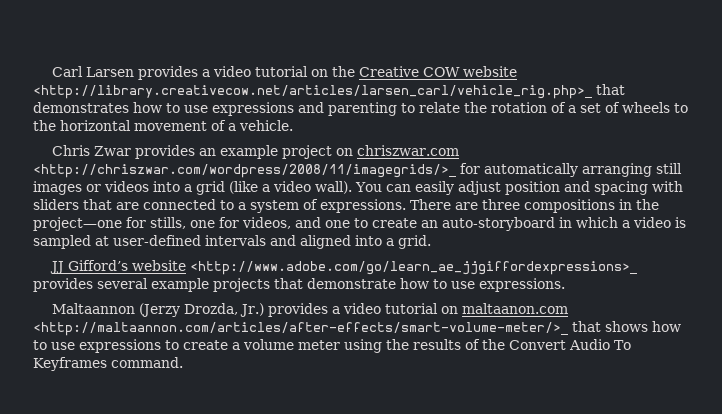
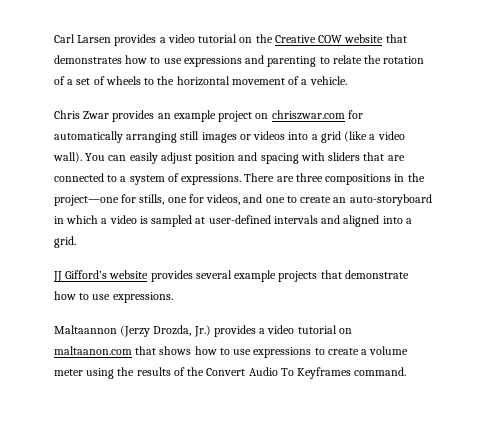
- Carl Larsen provides a video tutorial on the Creative COW website <http://library.creativecow.net/articles/larsen_carl/vehicle_rig.php>_ that demonstrates how to use expressions and parenting to relate the rotation of a set of wheels to the horizontal movement of a vehicle.
+ Carl Larsen provides a video tutorial on the Creative COW website that demonstrates how to use expressions and parenting to relate the rotation of a set of wheels to the horizontal movement of a vehicle.
- Chris Zwar provides an example project on chriszwar.com <http://chriszwar.com/wordpress/2008/11/imagegrids/>_ for automatically arranging still images or videos into a grid (like a video wall).
+ Chris Zwar provides an example project on chriszwar.com for automatically arranging still images or videos into a grid (like a video wall).
- JJ Gifford’s website <http://www.adobe.com/go/learn_ae_jjgiffordexpressions>_ provides several example projects that demonstrate how to use expressions.
+ JJ Gifford’s website provides several example projects that demonstrate how to use expressions.
- Maltaannon (Jerzy Drozda, Jr.) provides a video tutorial on maltaanon.com <http://maltaannon.com/articles/after-effects/smart-volume-meter/>_ that shows how to use expressions to create a volume meter using the results of the Convert Audio To Keyframes command.
+ Maltaannon (Jerzy Drozda, Jr.) provides a video tutorial on maltaanon.com that shows how to use expressions to create a volume meter using the results of the Convert Audio To Keyframes command.

